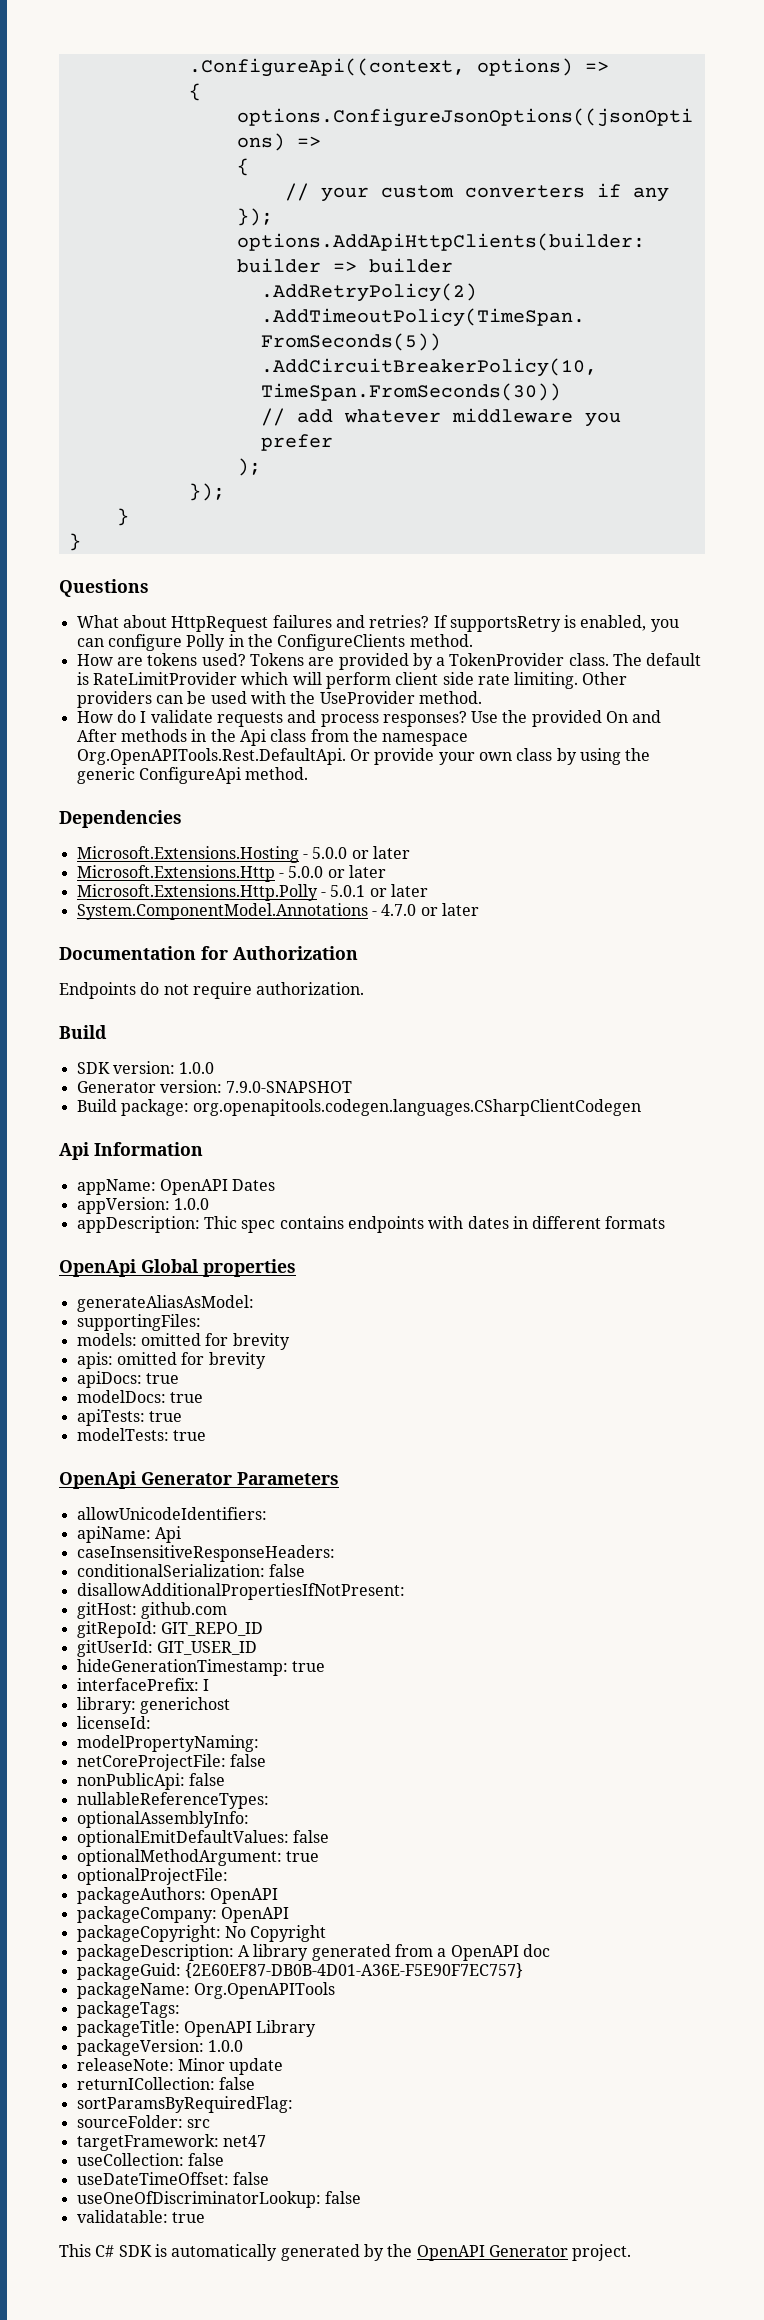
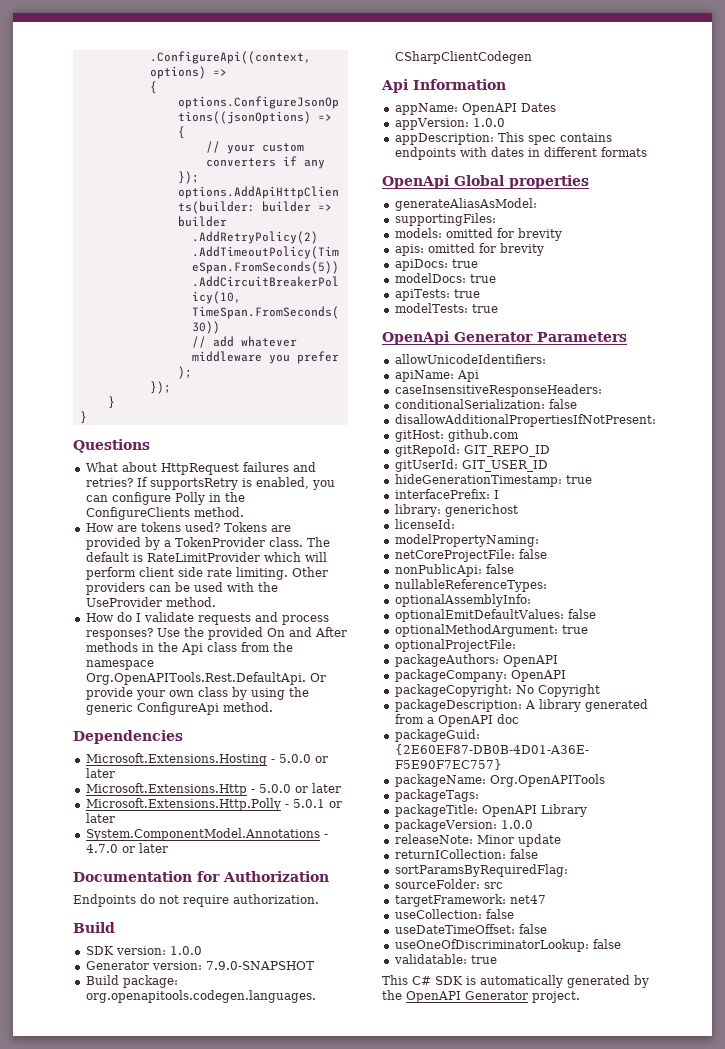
- appDescription: Thic spec contains endpoints with dates in different formats
+ appDescription: This spec contains endpoints with dates in different formats

